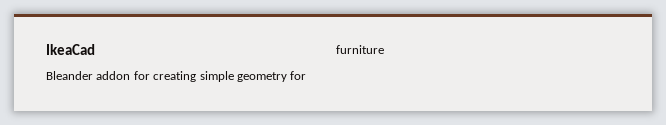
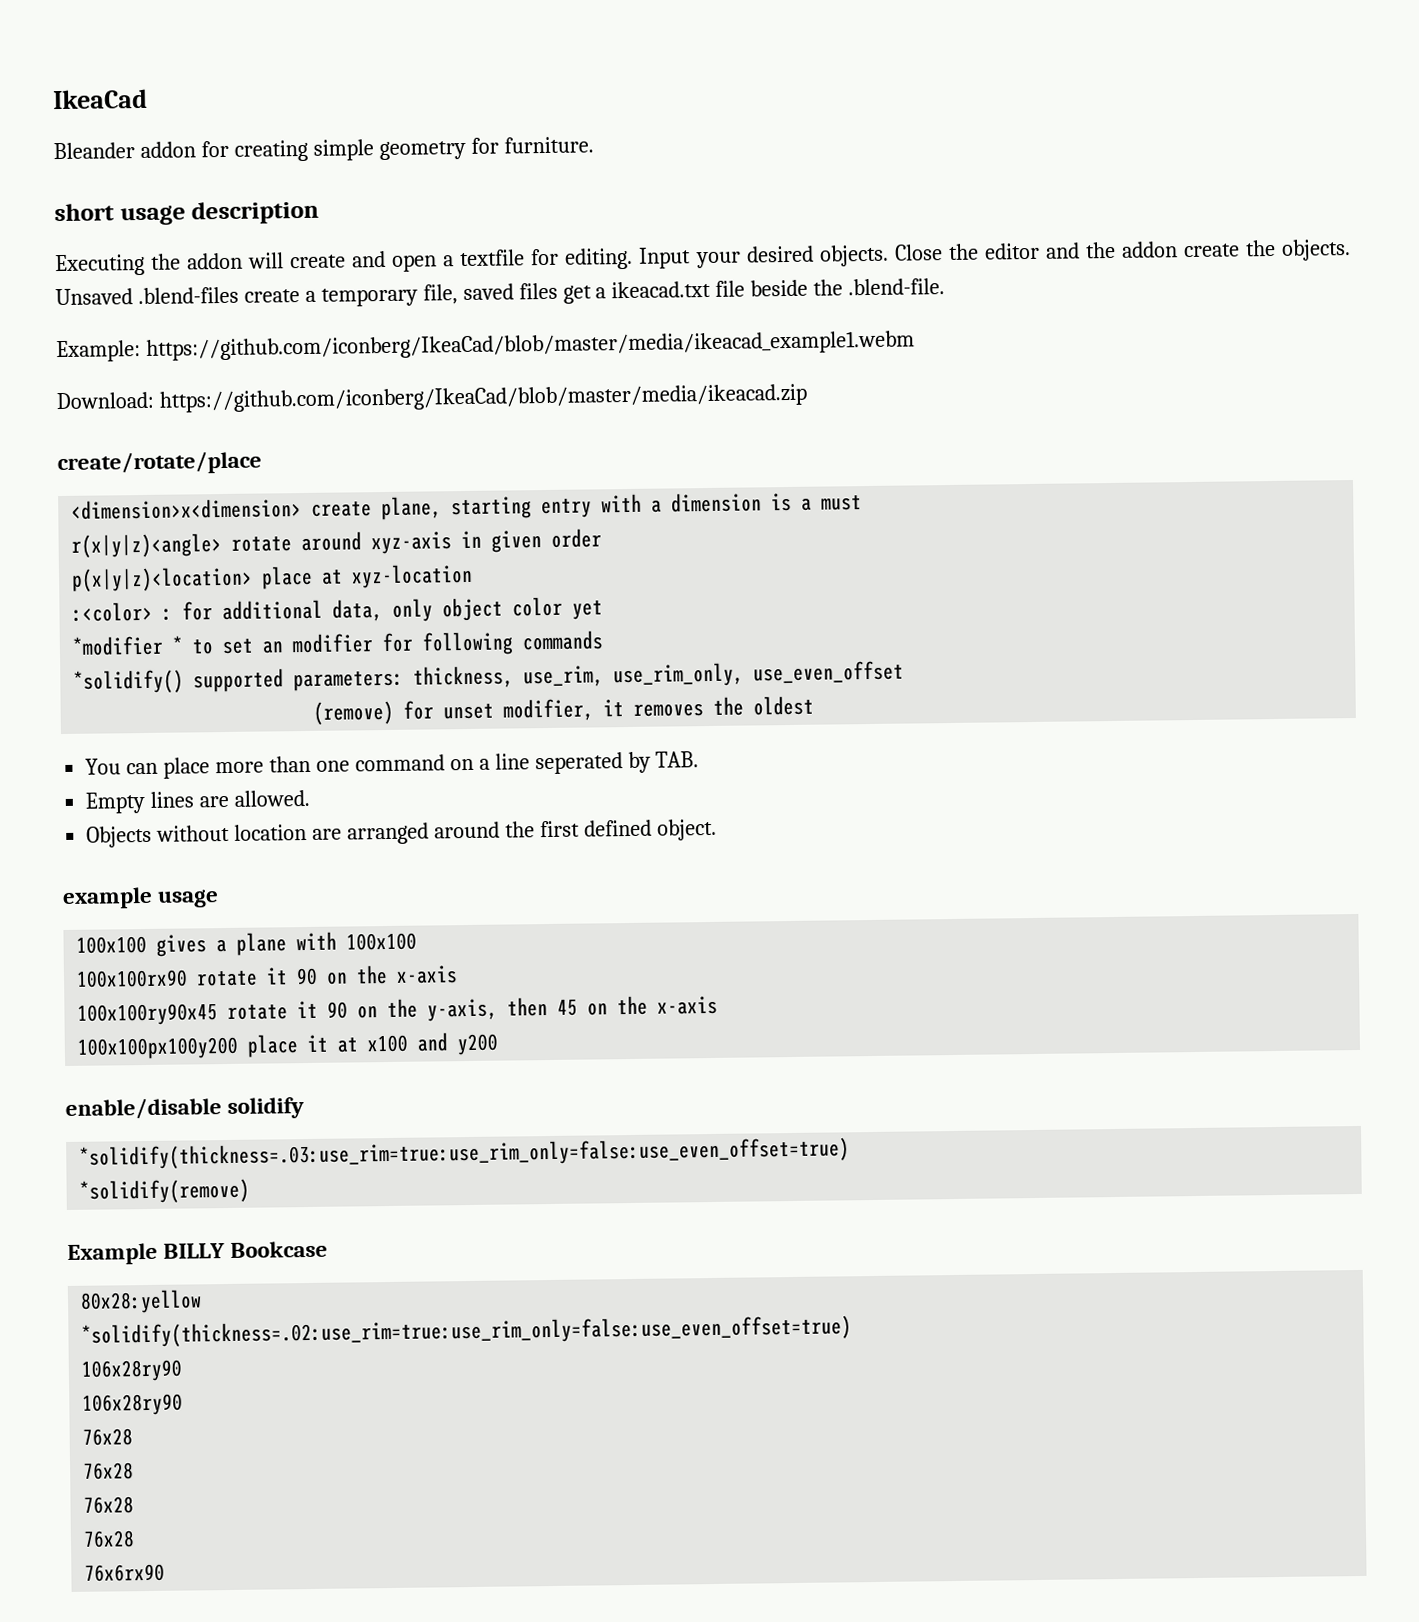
- Bleander addon for creating simple geometry for furniture
+ Bleander addon for creating simple geometry for furniture.
+ short usage description
+ Executing the addon will create and open a textfile for editing. Input your desired objects. Close the editor and the addon create the objects. Unsaved .blend-files create a temporary file, saved files get a ikeacad.txt file beside the .blend-file.
+ Example: https://github.com/iconberg/IkeaCad/blob/master/media/ikeacad_example1.webm
+ Download: https://github.com/iconberg/IkeaCad/blob/master/media/ikeacad.zip
+ create/rotate/place
+ <dimension>x<dimension> create plane, starting entry with a dimension is a must
+ r(x|y|z)<angle> rotate around xyz-axis in given order
+ p(x|y|z)<location> place at xyz-location
+ :<color> : for additional data, only object color yet
+ *modifier * to set an modifier for following commands
+ *solidify() supported parameters: thickness, use_rim, use_rim_only, use_even_offset
+ (remove) for unset modifier, it removes the oldest
+ You can place more than one command on a line seperated by TAB.
+ Empty lines are allowed.
+ Objects without location are arranged around the first defined object.
+ example usage
+ 100x100 gives a plane with 100x100
+ 100x100rx90 rotate it 90 on the x-axis
+ 100x100ry90x45 rotate it 90 on the y-axis, then 45 on the x-axis
+ 100x100px100y200 place it at x100 and y200
+ enable/disable solidify
+ *solidify(thickness=.03:use_rim=true:use_rim_only=false:use_even_offset=true)
+ *solidify(remove)
+ Example BILLY Bookcase
+ 80x28:yellow
+ *solidify(thickness=.02:use_rim=true:use_rim_only=false:use_even_offset=true)
+ 106x28ry90
+ 106x28ry90
+ 76x28
+ 76x28
+ 76x28
+ 76x28
+ 76x6rx90

